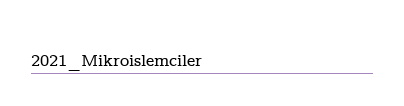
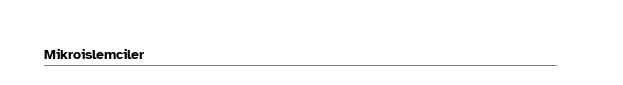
- 2021_Mikroislemciler
+ Mikroislemciler

